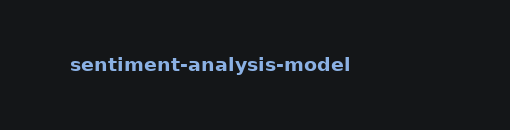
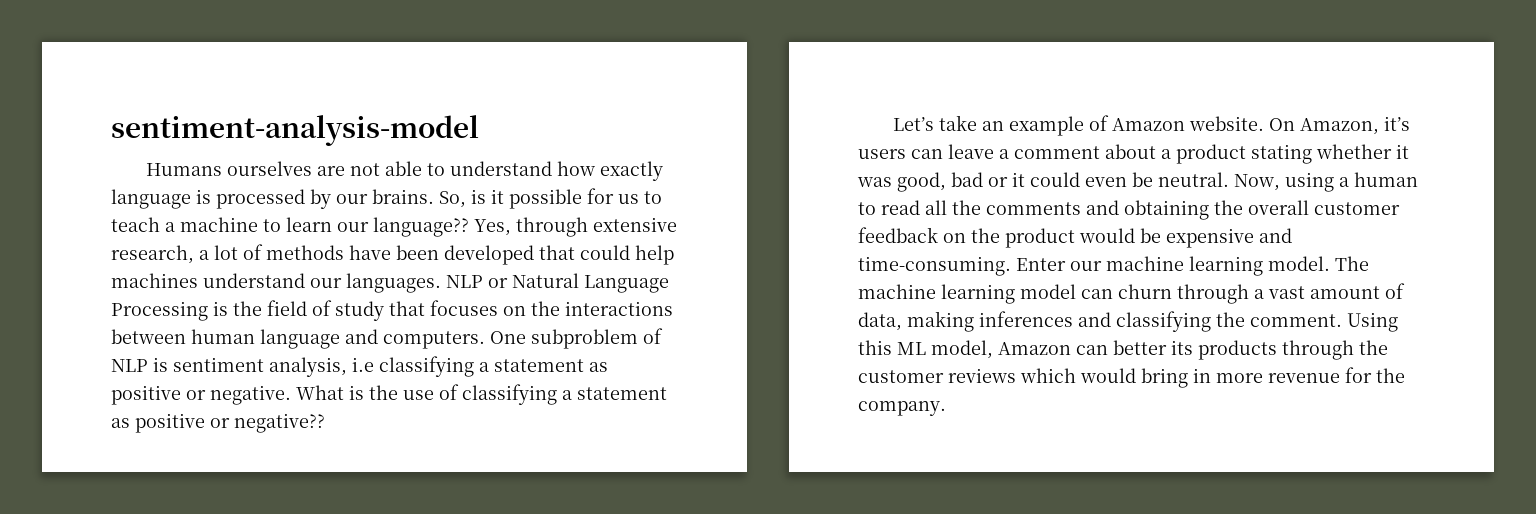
+ Humans ourselves are not able to understand how exactly language is processed by our brains. So, is it possible for us to teach a machine to learn our language?? Yes, through extensive research, a lot of methods have been developed that could help machines understand our languages. NLP or Natural Language Processing is the field of study that focuses on the interactions between human language and computers. One subproblem of NLP is sentiment analysis, i.e classifying a statement as positive or negative. What is the use of classifying a statement as positive or negative??
+ Let’s take an example of Amazon website. On Amazon, it’s users can leave a comment about a product stating whether it was good, bad or it could even be neutral. Now, using a human to read all the comments and obtaining the overall customer feedback on the product would be expensive and time-consuming. Enter our machine learning model. The machine learning model can churn through a vast amount of data, making inferences and classifying the comment. Using this ML model, Amazon can better its products through the customer reviews which would bring in more revenue for the company.

